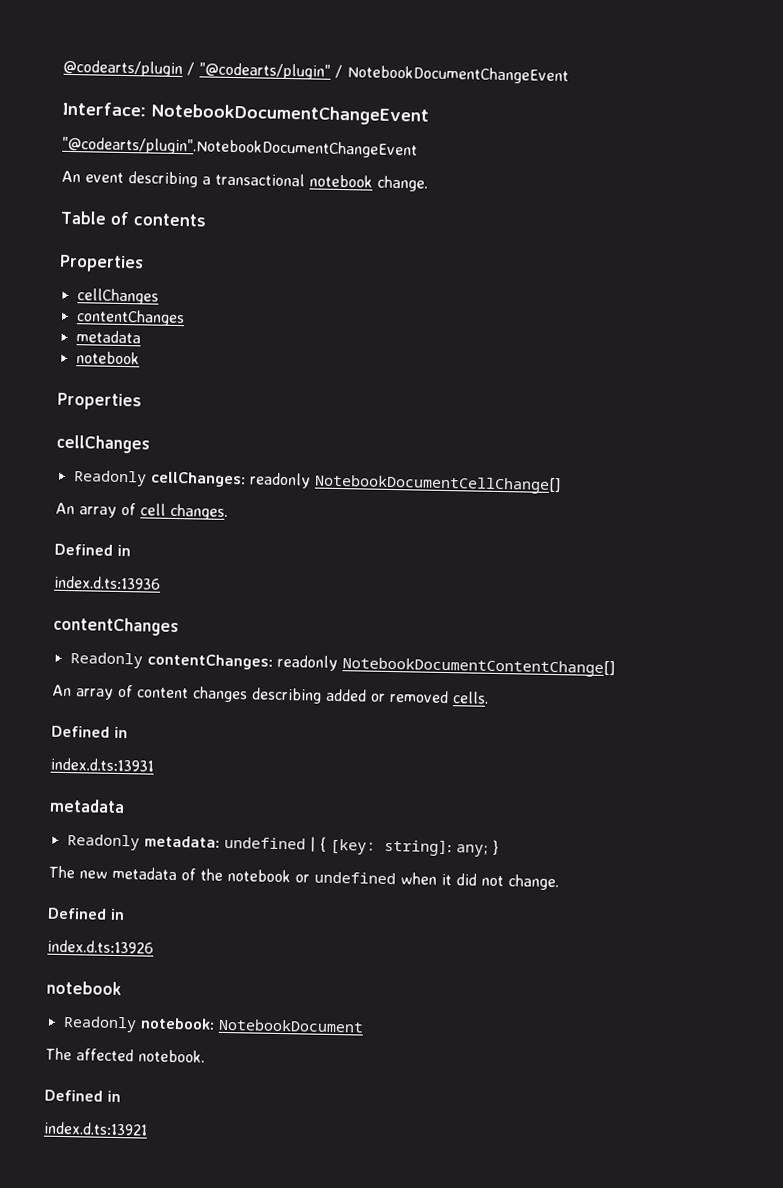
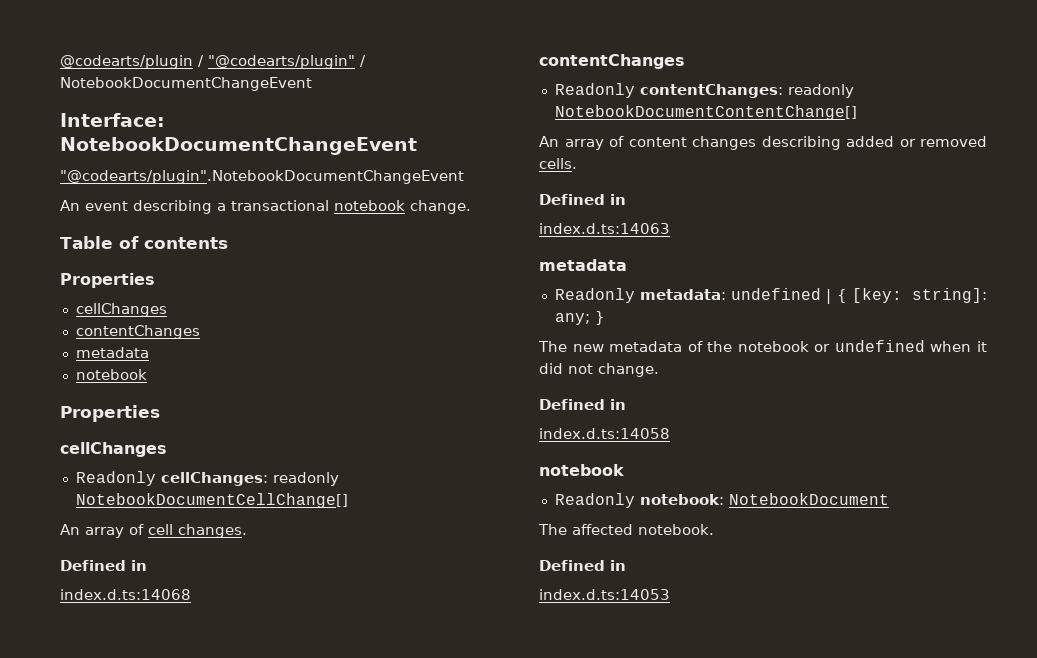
- index.d.ts:13936
+ index.d.ts:14068
- index.d.ts:13931
+ index.d.ts:14063
- index.d.ts:13926
+ index.d.ts:14058
- index.d.ts:13921
+ index.d.ts:14053

